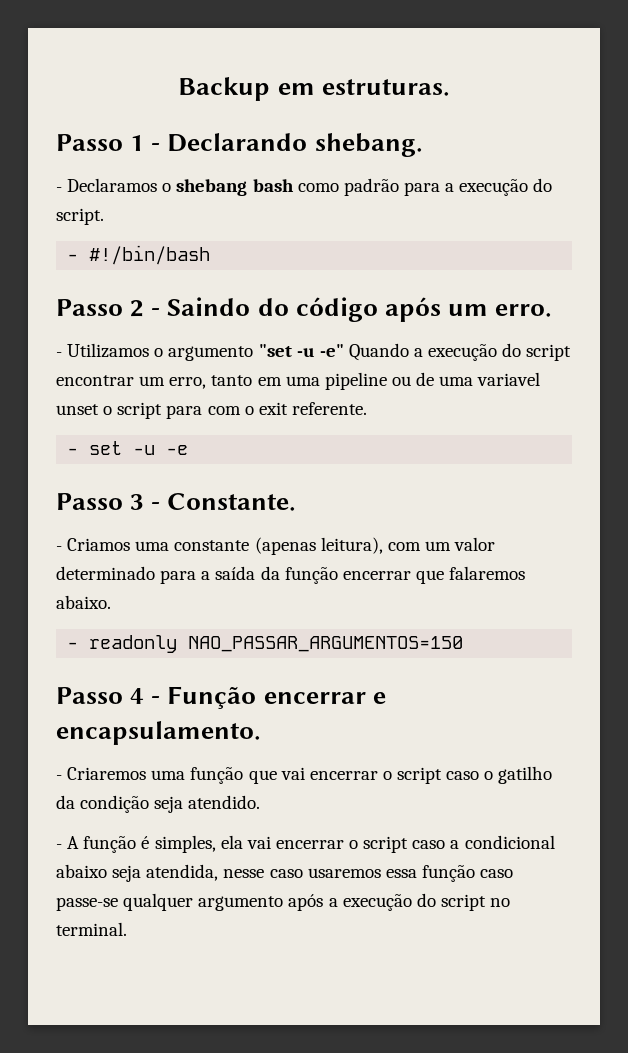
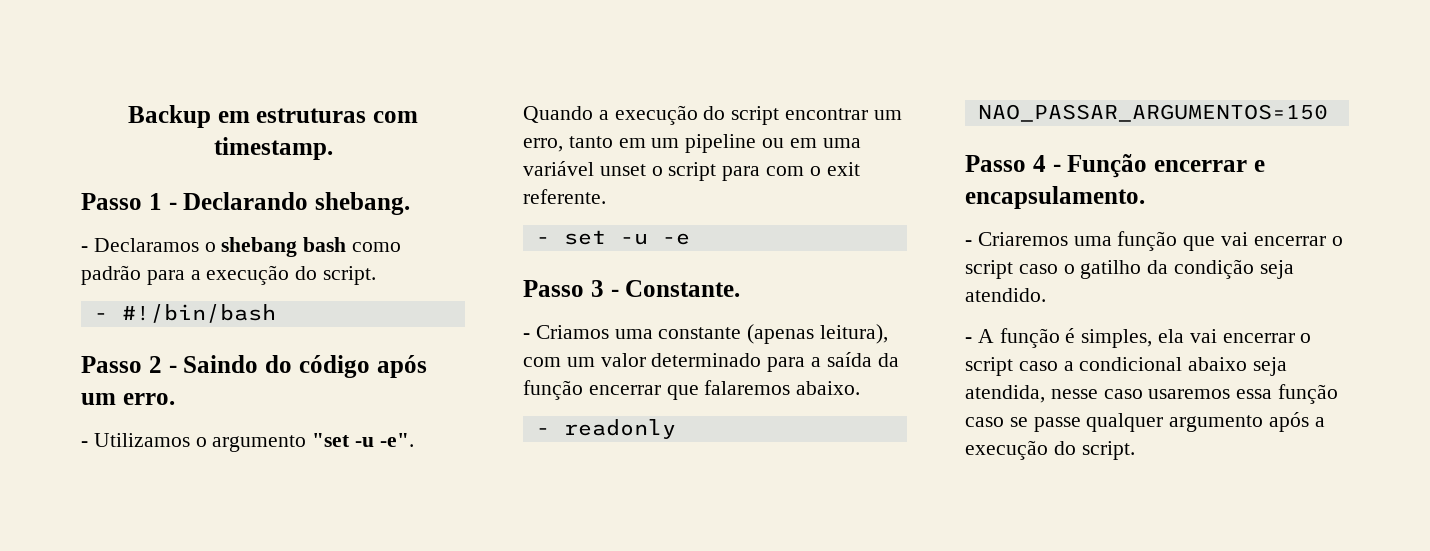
- Backup em estruturas.
+ Backup em estruturas com timestamp.
- - Utilizamos o argumento "set -u -e" Quando a execução do script encontrar um erro, tanto em uma pipeline ou de uma variavel unset o script para com o exit referente.
+ - Utilizamos o argumento "set -u -e". Quando a execução do script encontrar um erro, tanto em um pipeline ou em uma variável unset o script para com o exit referente.
- - A função é simples, ela vai encerrar o script caso a condicional abaixo seja atendida, nesse caso usaremos essa função caso passe-se qualquer argumento após a execução do script no terminal.
+ - A função é simples, ela vai encerrar o script caso a condicional abaixo seja atendida, nesse caso usaremos essa função caso se passe qualquer argumento após a execução do script.

